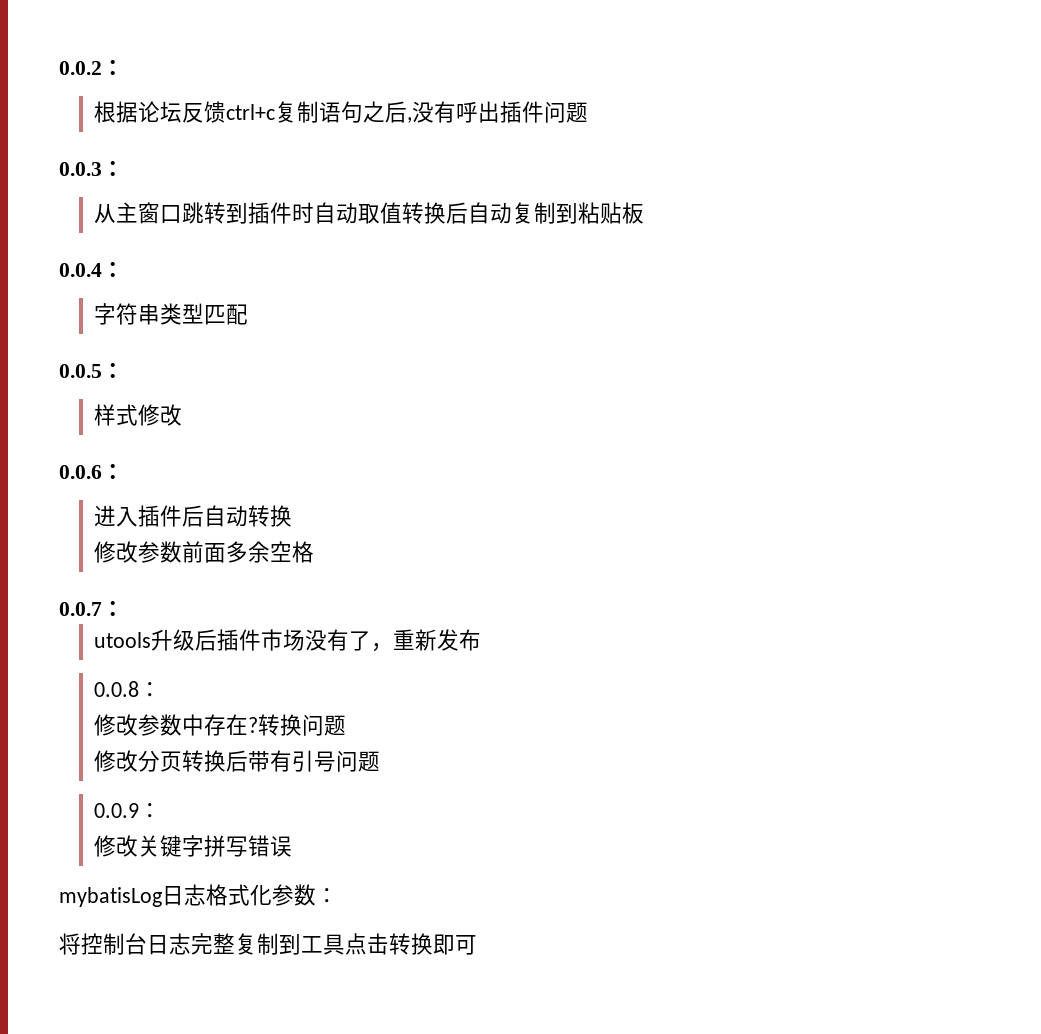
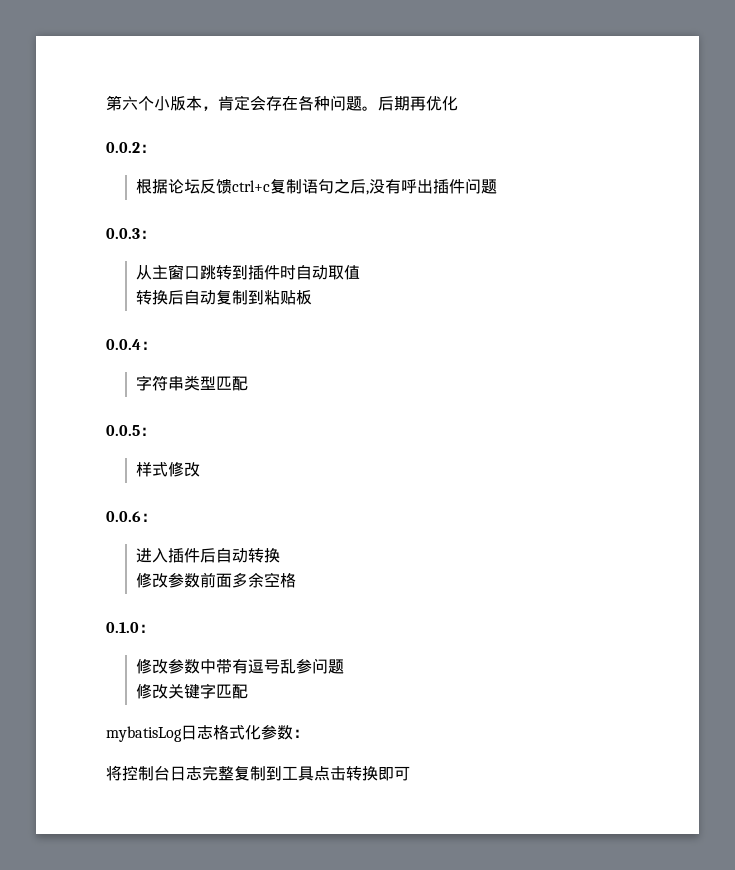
+ 第六个小版本，肯定会存在各种问题。后期再优化
- 从主窗口跳转到插件时自动取值转换后自动复制到粘贴板
+ 从主窗口跳转到插件时自动取值
+ 转换后自动复制到粘贴板
- 0.0.7：
- utools升级后插件市场没有了，重新发布
- 0.0.8：
- 修改参数中存在?转换问题
- 修改分页转换后带有引号问题
- 0.0.9：
+ 0.1.0：
+ 修改参数中带有逗号乱参问题
- 修改关键字拼写错误
+ 修改关键字匹配

